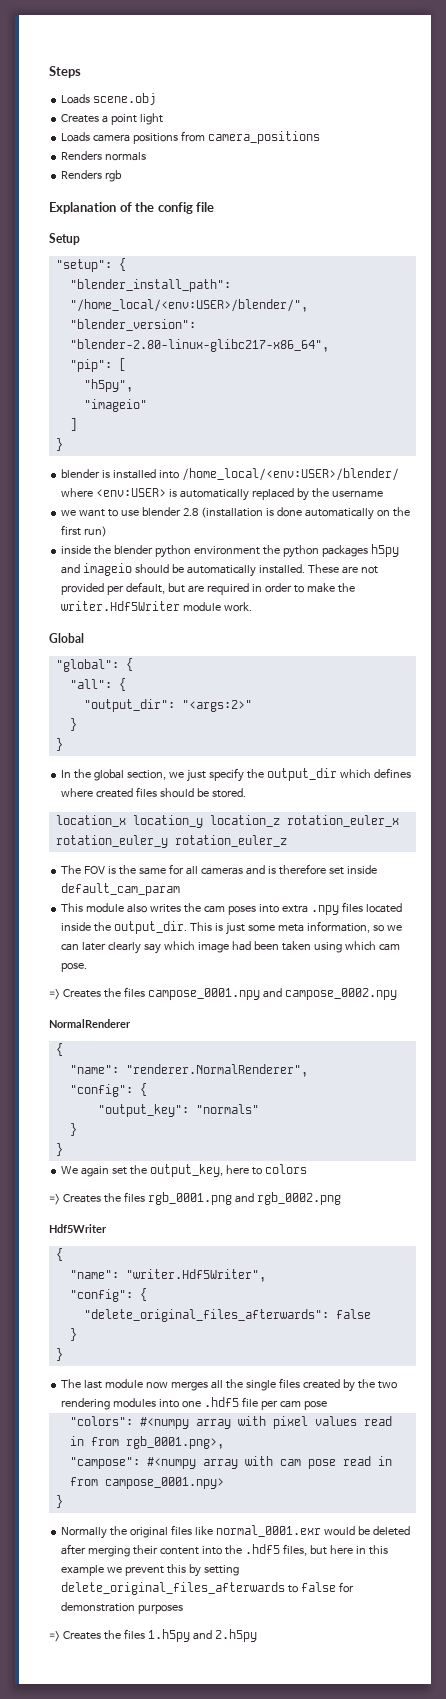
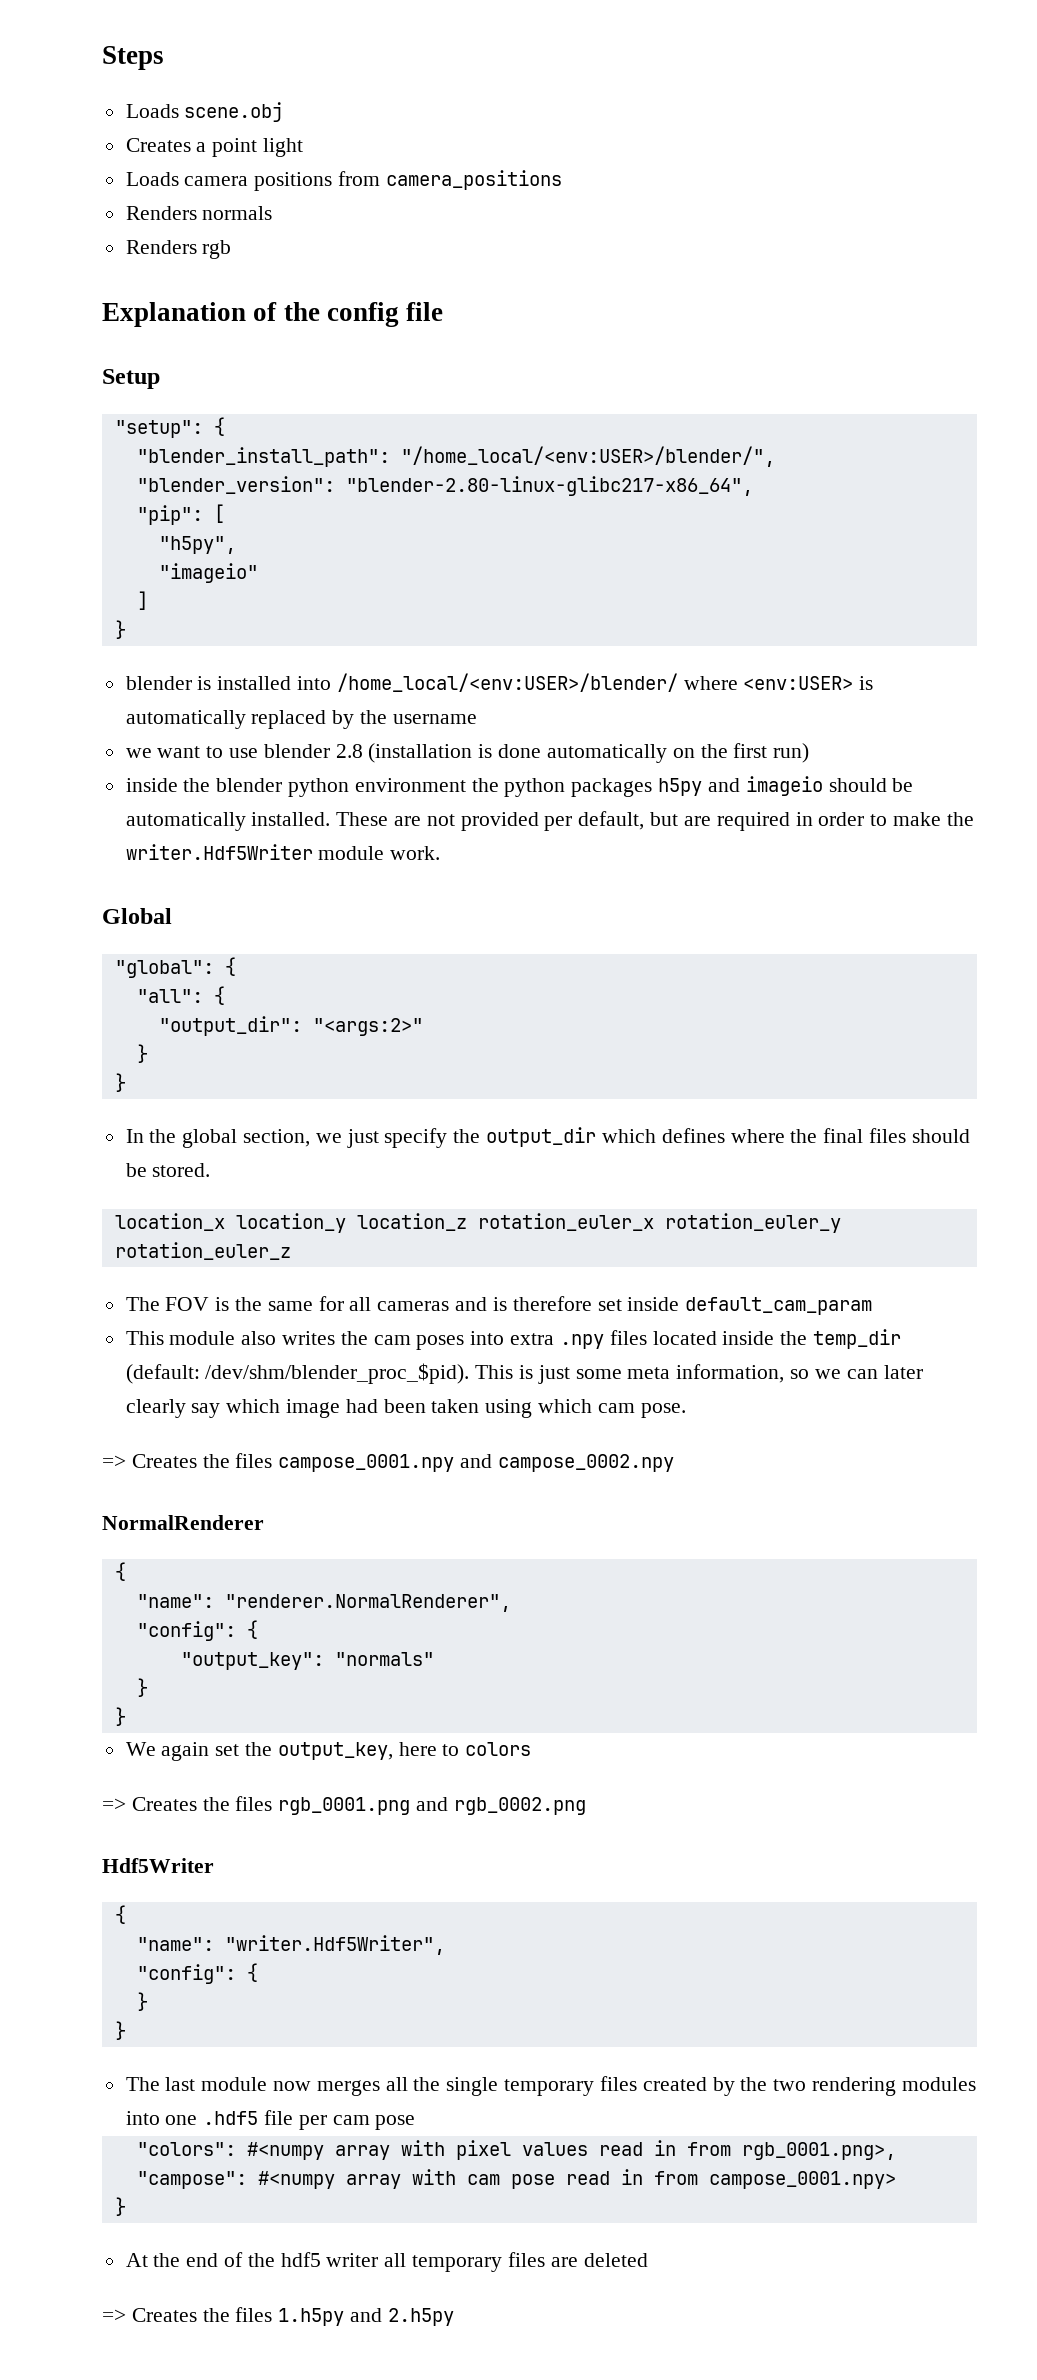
- In the global section, we just specify the output_dir which defines where created files should be stored.
+ In the global section, we just specify the output_dir which defines where the final files should be stored.
- This module also writes the cam poses into extra .npy files located inside the output_dir.
+ This module also writes the cam poses into extra .npy files located inside the temp_dir (default: /dev/shm/blender_proc_$pid).
- "delete_original_files_afterwards": false
- The last module now merges all the single files created by the two rendering modules into one .hdf5 file per cam pose
+ The last module now merges all the single temporary files created by the two rendering modules into one .hdf5 file per cam pose
- Normally the original files like normal_0001.exr would be deleted after merging their content into the .hdf5 files, but here in this example we prevent this by setting delete_original_files_afterwards to false for demonstration purposes
+ At the end of the hdf5 writer all temporary files are deleted

